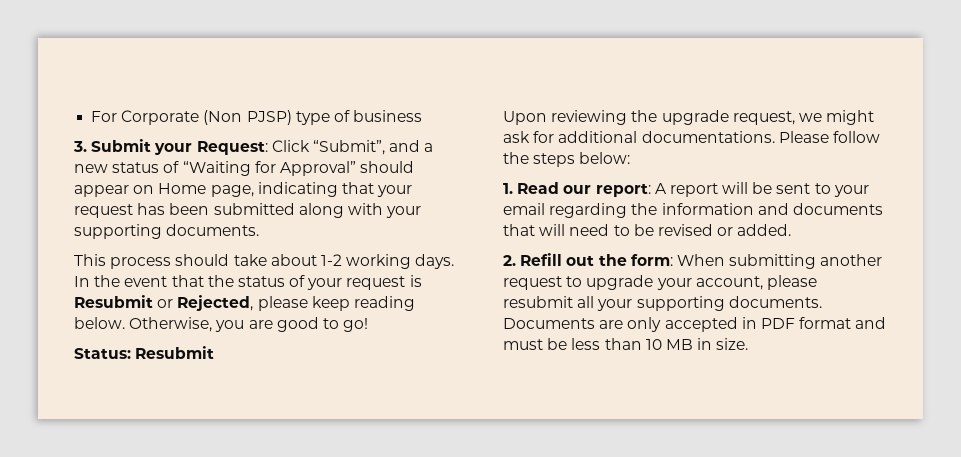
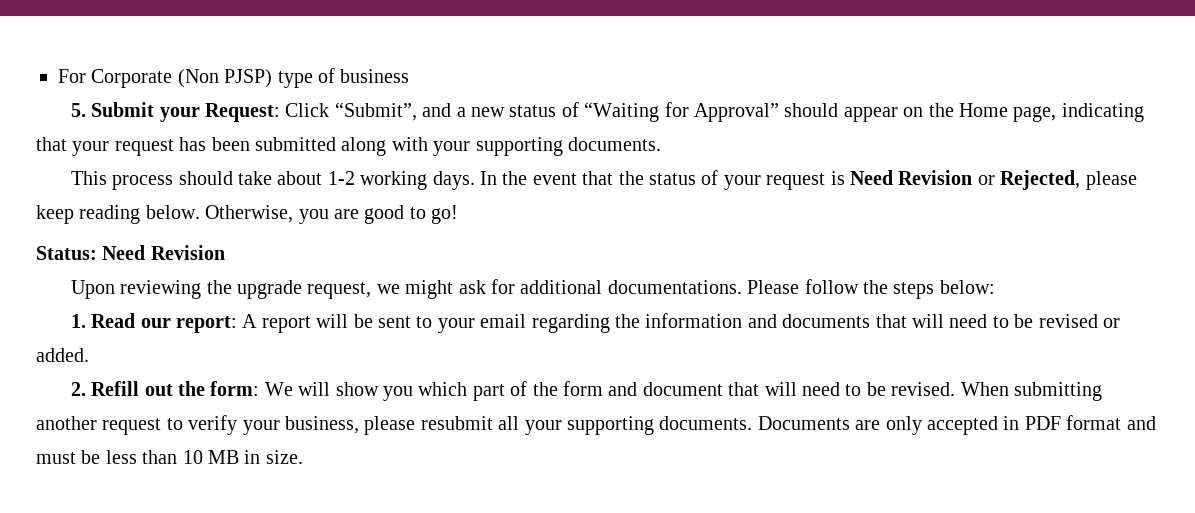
- 3. Submit your Request: Click “Submit”, and a new status of “Waiting for Approval” should appear on Home page, indicating that your request has been submitted along with your supporting documents.
+ 5. Submit your Request: Click “Submit”, and a new status of “Waiting for Approval” should appear on the Home page, indicating that your request has been submitted along with your supporting documents.
- In the event that the status of your request is Resubmit or Rejected, please keep reading below.
+ In the event that the status of your request is Need Revision or Rejected, please keep reading below.
- Status: Resubmit
+ Status: Need Revision
- 2. Refill out the form: When submitting another request to upgrade your account, please resubmit all your supporting documents.
+ 2. Refill out the form: We will show you which part of the form and document that will need to be revised. When submitting another request to verify your business, please resubmit all your supporting documents.

